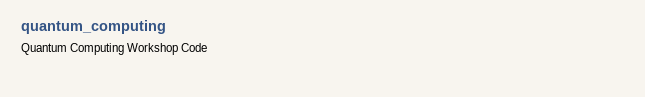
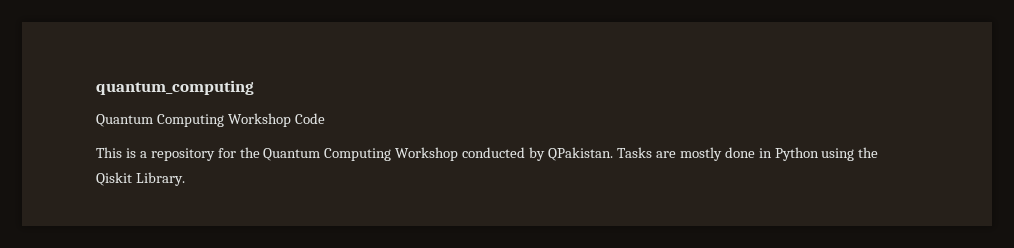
+ This is a repository for the Quantum Computing Workshop conducted by QPakistan. Tasks are mostly done in Python using the Qiskit Library.

